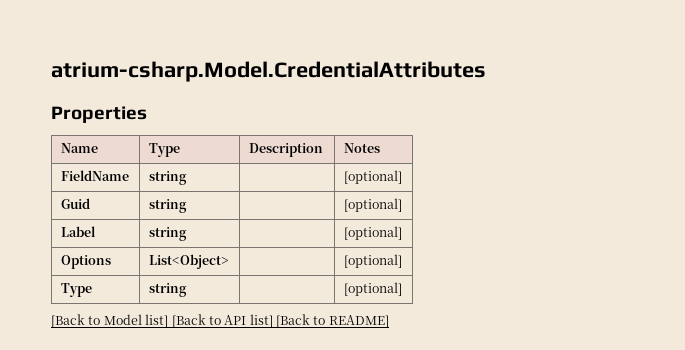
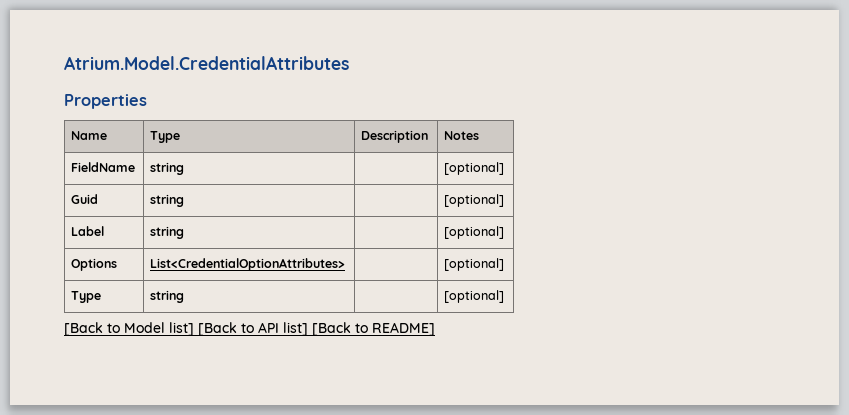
- atrium-csharp.Model.CredentialAttributes
+ Atrium.Model.CredentialAttributes
- Options | List<Object> | | [optional]
+ Options | List<CredentialOptionAttributes> | | [optional]

